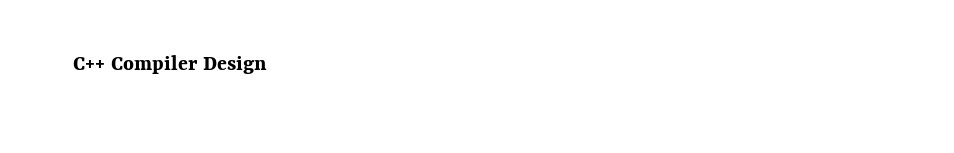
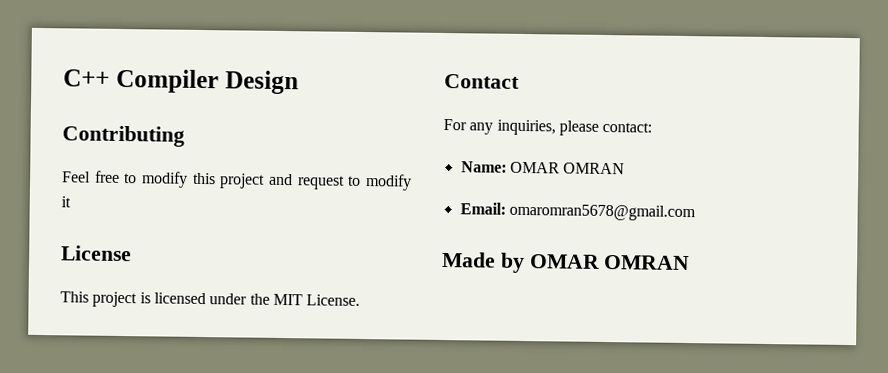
+ Contributing
+ Feel free to modify this project and request to modify it
+ License
+ This project is licensed under the MIT License.
+ Contact
+ For any inquiries, please contact:
+ Name: OMAR OMRAN
+ Email: omaromran5678@gmail.com
+ Made by OMAR OMRAN

